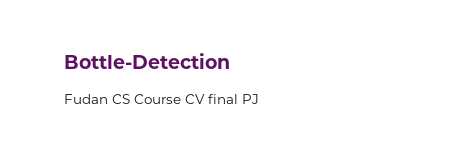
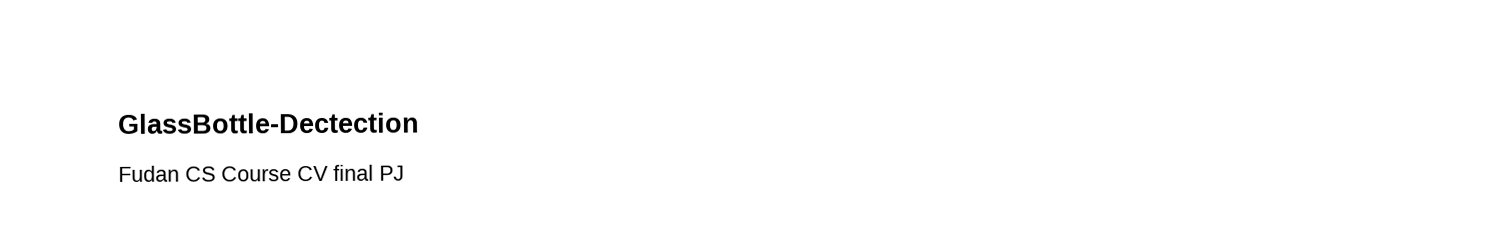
- Bottle-Detection
+ GlassBottle-Dectection

